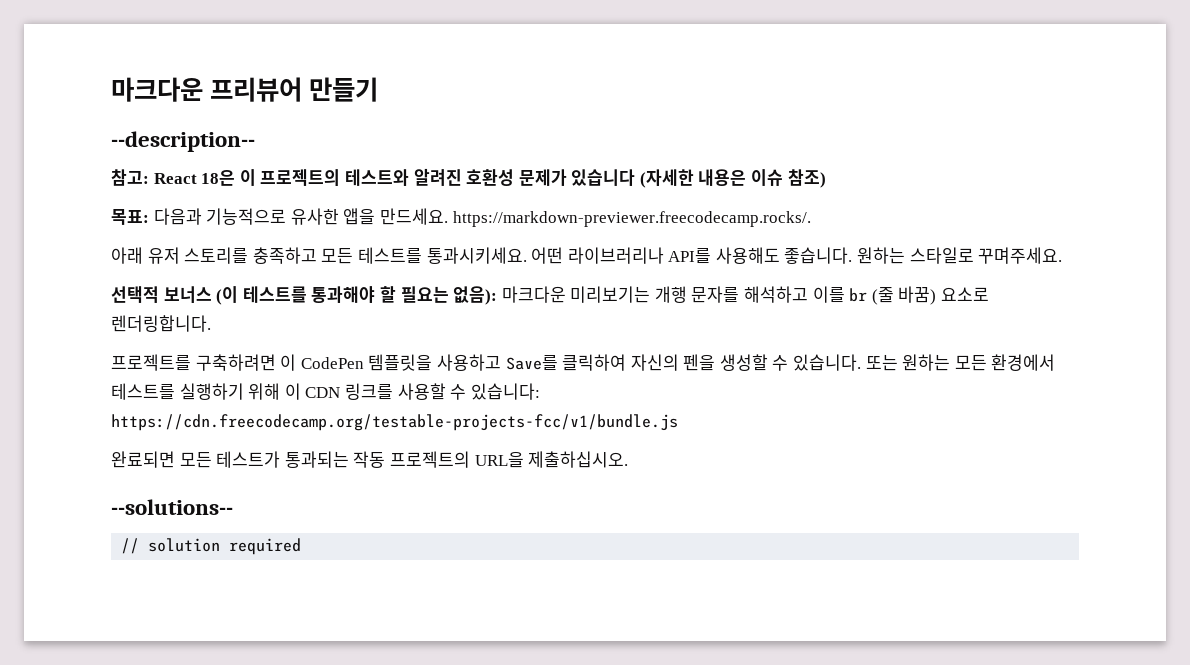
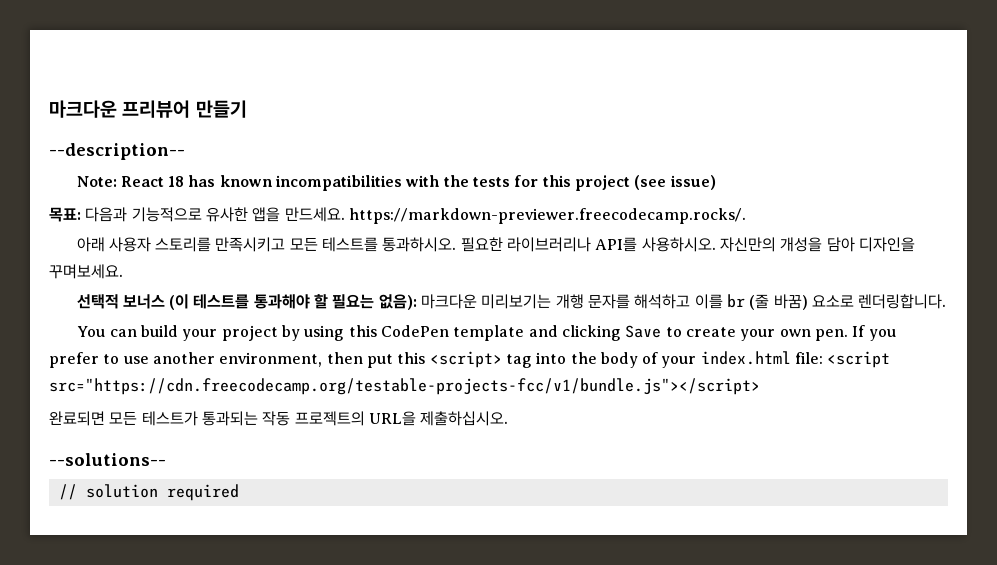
- 참고: React 18은 이 프로젝트의 테스트와 알려진 호환성 문제가 있습니다 (자세한 내용은 이슈 참조)
+ Note: React 18 has known incompatibilities with the tests for this project (see issue)
- 아래 유저 스토리를 충족하고 모든 테스트를 통과시키세요. 어떤 라이브러리나 API를 사용해도 좋습니다. 원하는 스타일로 꾸며주세요.
+ 아래 사용자 스토리를 만족시키고 모든 테스트를 통과하시오. 필요한 라이브러리나 API를 사용하시오. 자신만의 개성을 담아 디자인을 꾸며보세요.
- 프로젝트를 구축하려면 이 CodePen 템플릿을 사용하고 Save를 클릭하여 자신의 펜을 생성할 수 있습니다. 또는 원하는 모든 환경에서 테스트를 실행하기 위해 이 CDN 링크를 사용할 수 있습니다: https://cdn.freecodecamp.org/testable-projects-fcc/v1/bundle.js
+ You can build your project by using this CodePen template and clicking Save to create your own pen. If you prefer to use another environment, then put this <script> tag into the body of your index.html file: <script src="https://cdn.freecodecamp.org/testable-projects-fcc/v1/bundle.js"></script>

